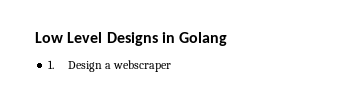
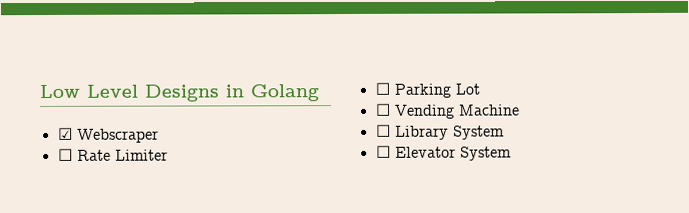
- 1. Design a webscraper
+ ☑ Webscraper
+ ☐ Rate Limiter
+ ☐ Parking Lot
+ ☐ Vending Machine
+ ☐ Library System
+ ☐ Elevator System

